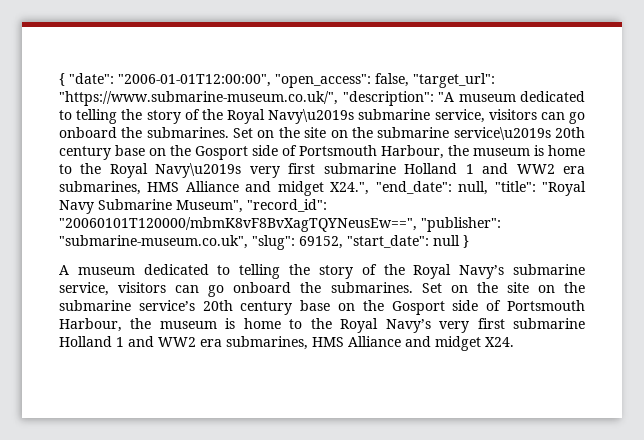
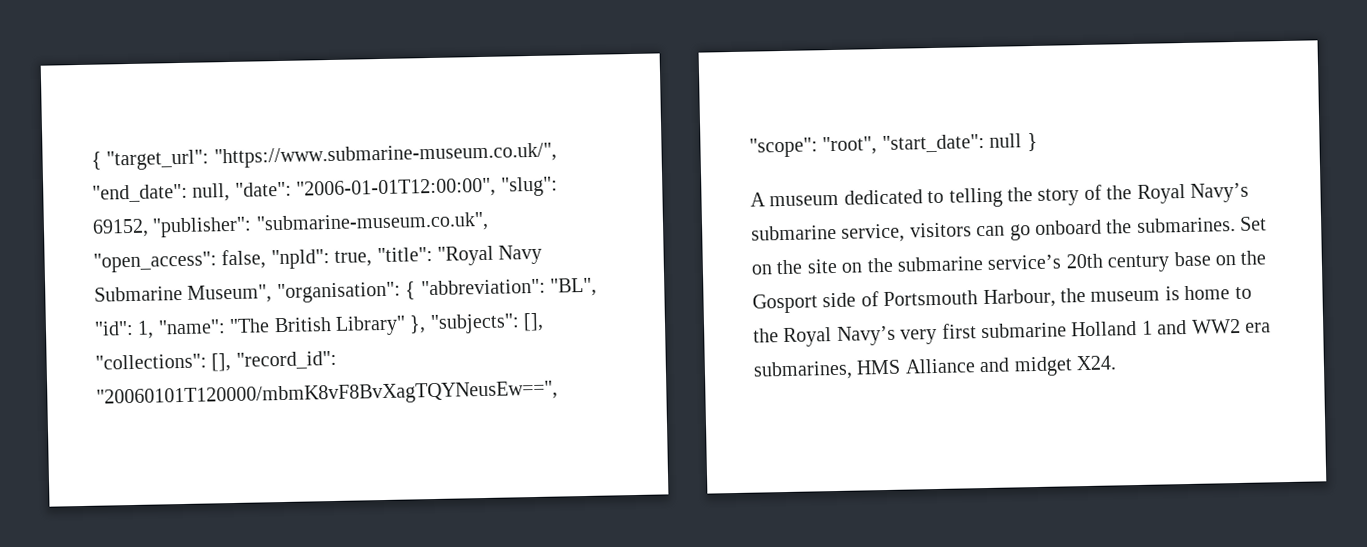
- { "date": "2006-01-01T12:00:00", "open_access": false, "target_url": "https://www.submarine-museum.co.uk/", "description": "A museum dedicated to telling the story of the Royal Navy\u2019s submarine service, visitors can go onboard the submarines. Set on the site on the submarine service\u2019s 20th century base on the Gosport side of Portsmouth Harbour, the museum is home to the Royal Navy\u2019s very first submarine Holland 1 and WW2 era submarines, HMS Alliance and midget X24.", "end_date": null, "title": "Royal Navy Submarine Museum", "record_id": "20060101T120000/mbmK8vF8BvXagTQYNeusEw==", "publisher": "submarine-museum.co.uk", "slug": 69152, "start_date": null }
+ { "target_url": "https://www.submarine-museum.co.uk/", "end_date": null, "date": "2006-01-01T12:00:00", "slug": 69152, "publisher": "submarine-museum.co.uk", "open_access": false, "npld": true, "title": "Royal Navy Submarine Museum", "organisation": { "abbreviation": "BL", "id": 1, "name": "The British Library" }, "subjects": [], "collections": [], "record_id": "20060101T120000/mbmK8vF8BvXagTQYNeusEw==", "scope": "root", "start_date": null }

